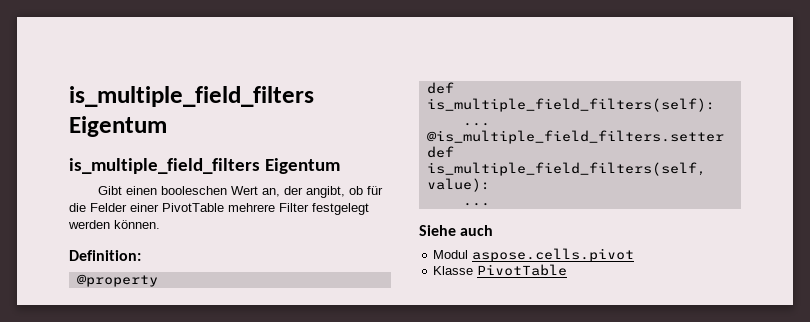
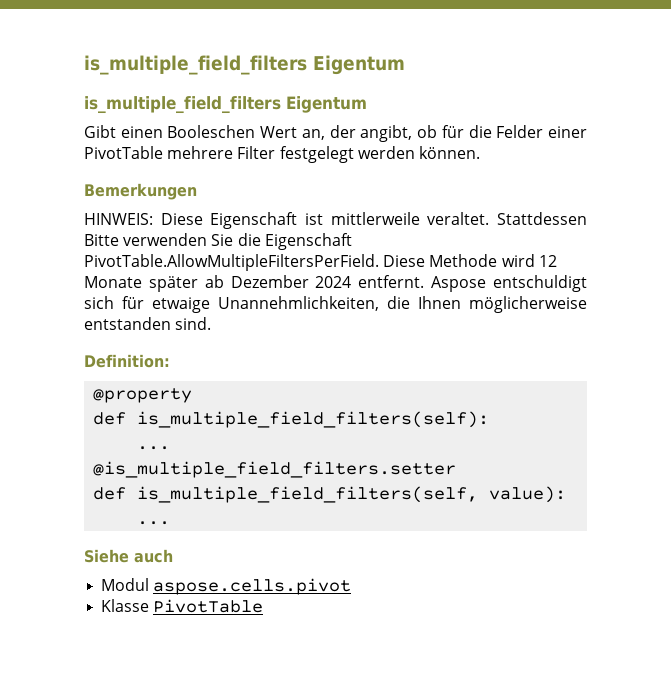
- Gibt einen booleschen Wert an, der angibt, ob für die Felder einer PivotTable mehrere Filter festgelegt werden können.
+ Gibt einen Booleschen Wert an, der angibt, ob für die Felder einer PivotTable mehrere Filter festgelegt werden können.
+ Bemerkungen
+ HINWEIS: Diese Eigenschaft ist mittlerweile veraltet. Stattdessen Bitte verwenden Sie die Eigenschaft PivotTable.AllowMultipleFiltersPerField. Diese Methode wird 12 Monate später ab Dezember 2024 entfernt. Aspose entschuldigt sich für etwaige Unannehmlichkeiten, die Ihnen möglicherweise entstanden sind.

